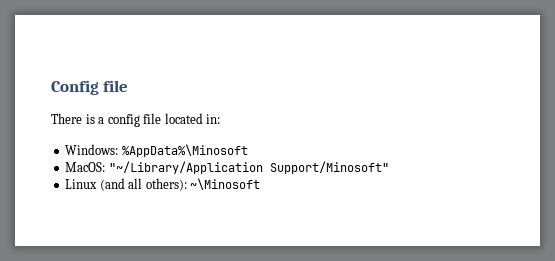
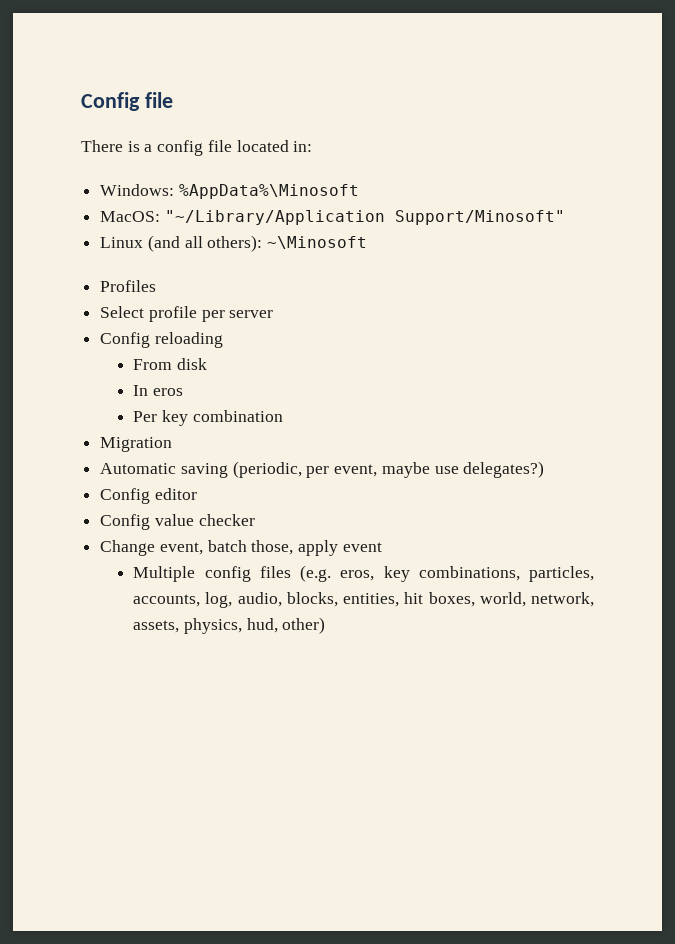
+ Profiles
+ Select profile per server
+ Config reloading
+ From disk
+ In eros
+ Per key combination
+ Migration
+ Automatic saving (periodic, per event, maybe use delegates?)
+ Config editor
+ Config value checker
+ Change event, batch those, apply event
+ Multiple config files (e.g. eros, key combinations, particles, accounts, log, audio, blocks, entities, hit boxes, world, network, assets, physics, hud, other)

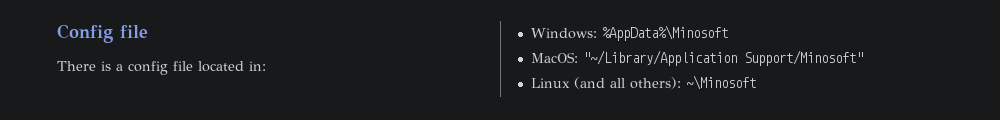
- Profiles
- Select profile per server
- Config reloading
- From disk
- In eros
- Per key combination
- Migration
- Automatic saving (periodic, per event, maybe use delegates?)
- Config editor
- Config value checker
- Change event, batch those, apply event
- Multiple config files (e.g. eros, key combinations, particles, accounts, log, audio, blocks, entities, hit boxes, world, network, assets, physics, hud, other)

